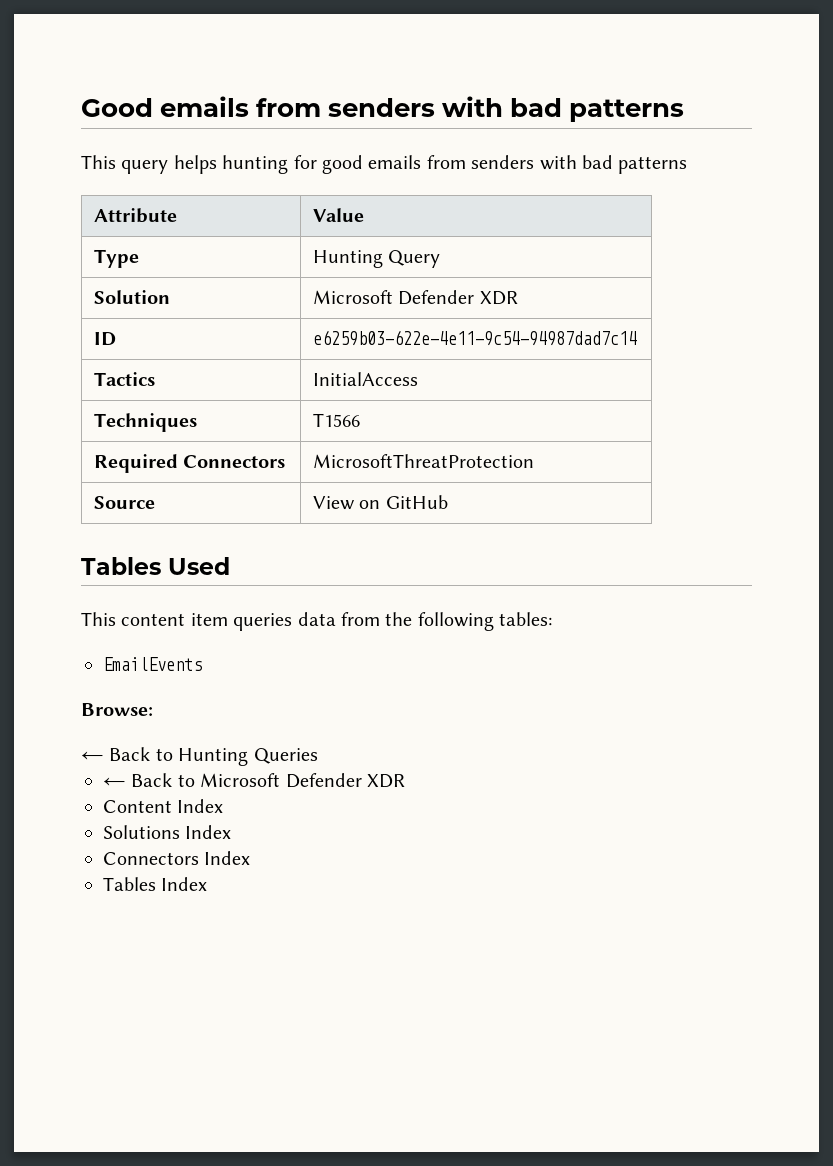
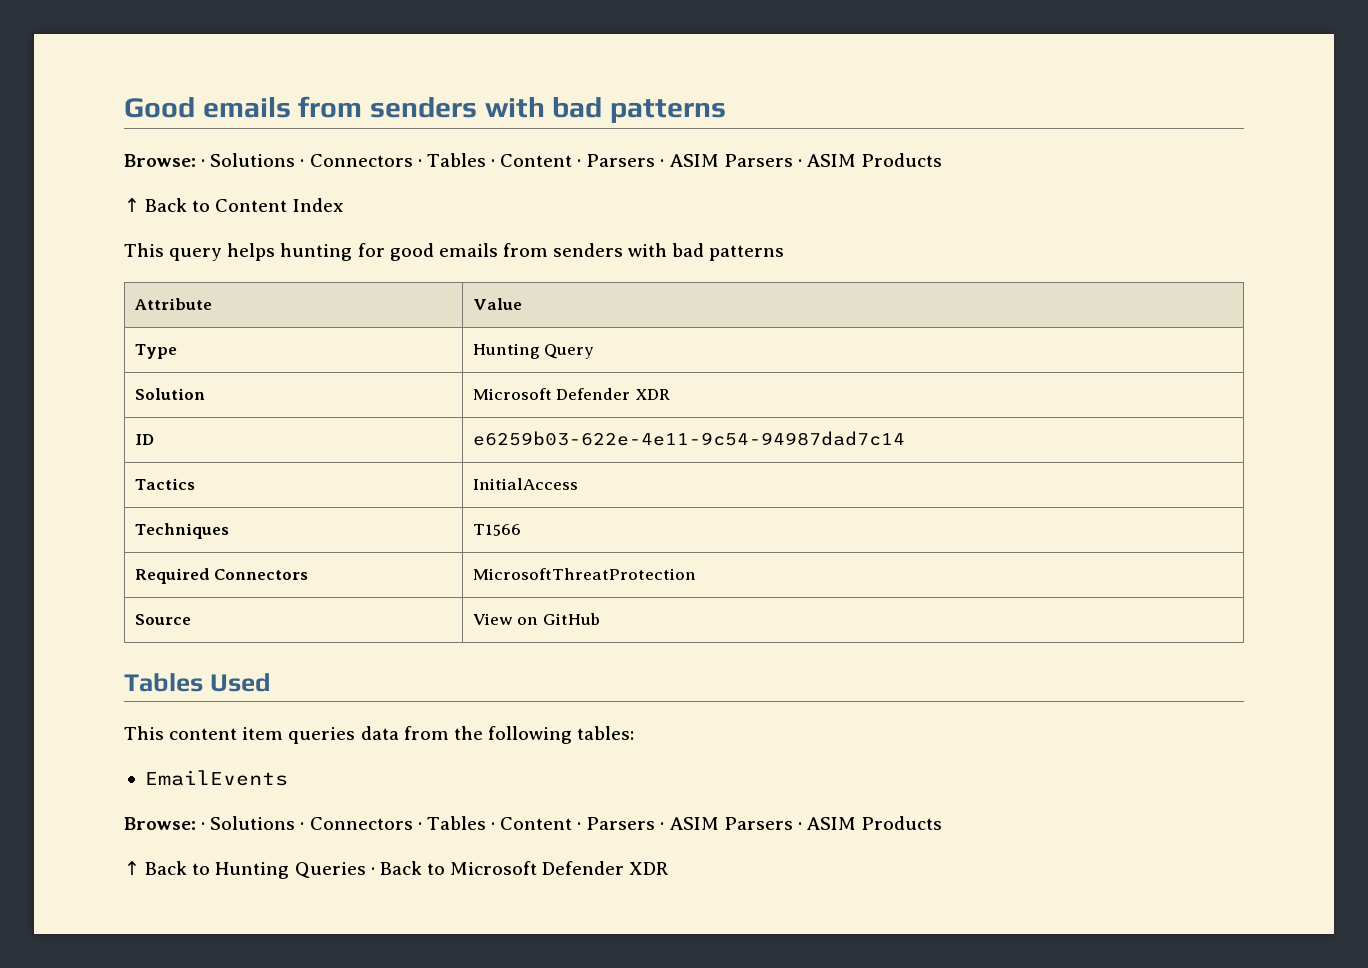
  Good emails from senders with bad patterns
+ Browse: · Solutions · Connectors · Tables · Content · Parsers · ASIM Parsers · ASIM Products
+ ↑ Back to Content Index
  EmailEvents
- Browse:
- ← Back to Hunting Queries
- ← Back to Microsoft Defender XDR
+ Browse: · Solutions · Connectors · Tables · Content · Parsers · ASIM Parsers · ASIM Products
+ ↑ Back to Hunting Queries · Back to Microsoft Defender XDR
- Content Index
- Solutions Index
- Connectors Index
- Tables Index

